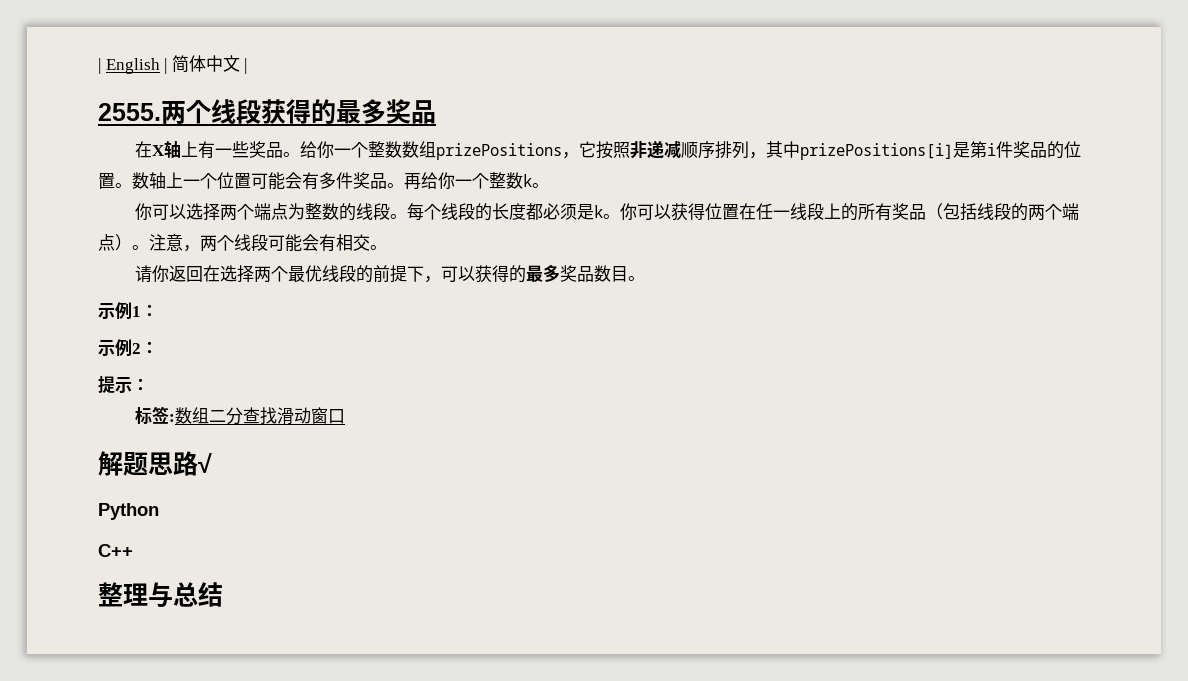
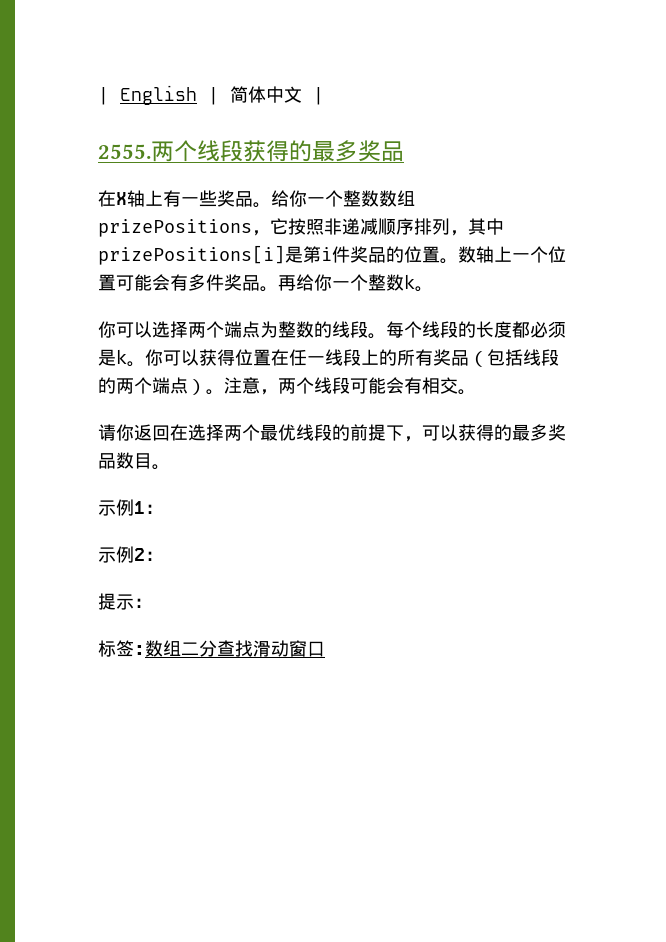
- 解题思路√
- Python
- C++
- 整理与总结

